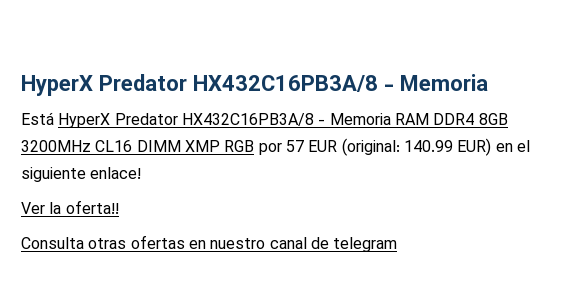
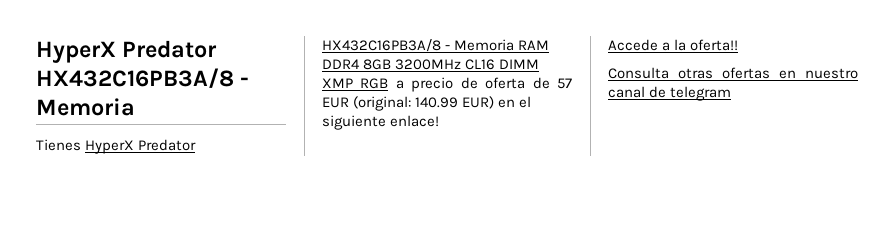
- Está HyperX Predator HX432C16PB3A/8 - Memoria RAM DDR4 8GB 3200MHz CL16 DIMM XMP RGB por 57 EUR (original: 140.99 EUR) en el siguiente enlace!
+ Tienes HyperX Predator HX432C16PB3A/8 - Memoria RAM DDR4 8GB 3200MHz CL16 DIMM XMP RGB a precio de oferta de 57 EUR (original: 140.99 EUR) en el siguiente enlace!
- Ver la oferta!!
+ Accede a la oferta!!

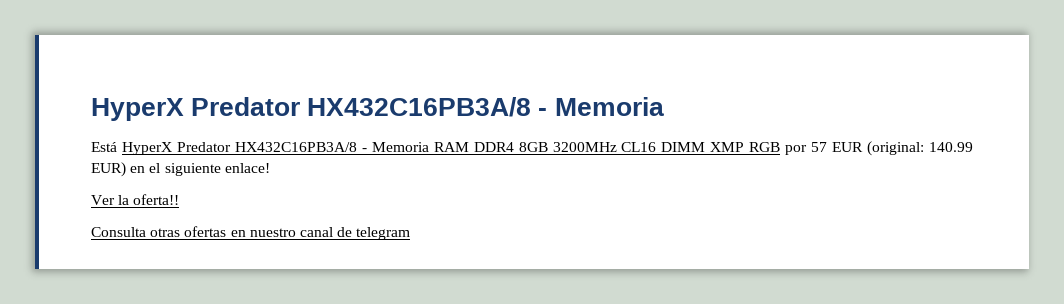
- Tienes HyperX Predator HX432C16PB3A/8 - Memoria RAM DDR4 8GB 3200MHz CL16 DIMM XMP RGB a precio de oferta de 57 EUR (original: 140.99 EUR) en el siguiente enlace!
+ Está HyperX Predator HX432C16PB3A/8 - Memoria RAM DDR4 8GB 3200MHz CL16 DIMM XMP RGB por 57 EUR (original: 140.99 EUR) en el siguiente enlace!
- Accede a la oferta!!
+ Ver la oferta!!

